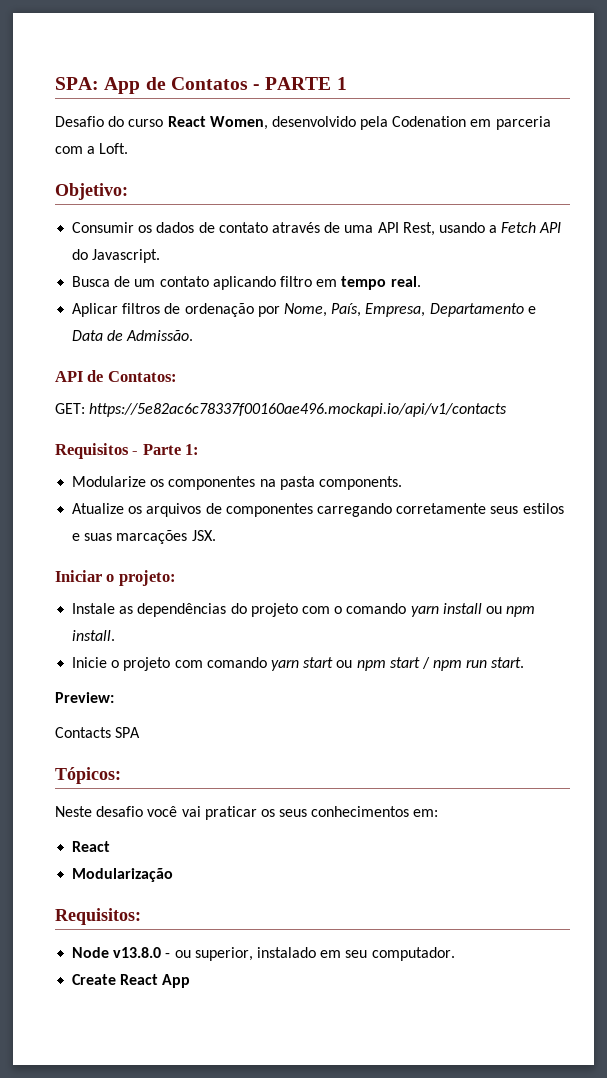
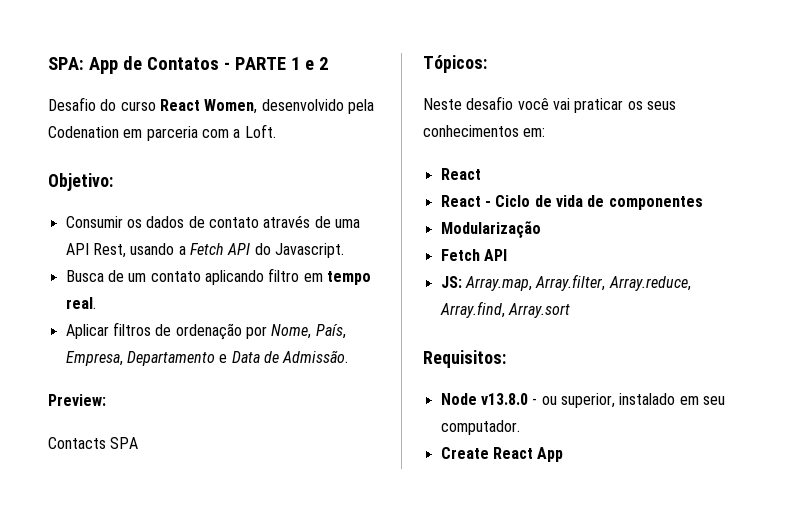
- SPA: App de Contatos - PARTE 1
+ SPA: App de Contatos - PARTE 1 e 2
- API de Contatos:
- GET: https://5e82ac6c78337f00160ae496.mockapi.io/api/v1/contacts
- Requisitos - Parte 1:
- Modularize os componentes na pasta components.
- Atualize os arquivos de componentes carregando corretamente seus estilos e suas marcações JSX.
- Iniciar o projeto:
- Instale as dependências do projeto com o comando yarn install ou npm install.
- Inicie o projeto com comando yarn start ou npm start / npm run start.
+ React - Ciclo de vida de componentes
  Modularização
+ Fetch API
+ JS: Array.map, Array.filter, Array.reduce, Array.find, Array.sort

